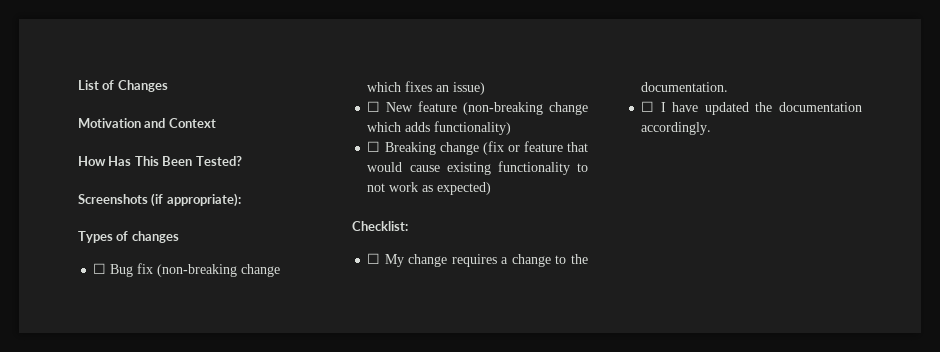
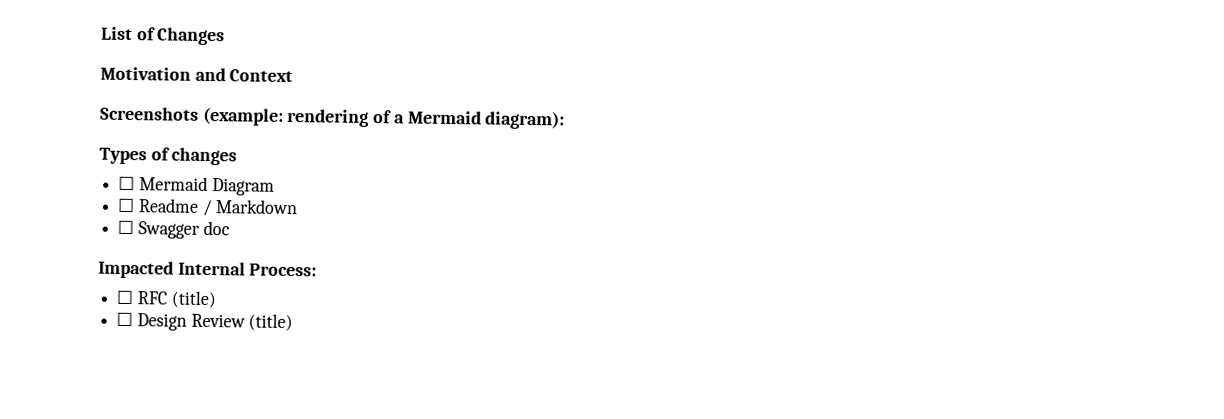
- How Has This Been Tested?
- Screenshots (if appropriate):
+ Screenshots (example: rendering of a Mermaid diagram):
  Types of changes
- ☐ Bug fix (non-breaking change which fixes an issue)
- ☐ New feature (non-breaking change which adds functionality)
- ☐ Breaking change (fix or feature that would cause existing functionality to not work as expected)
- Checklist:
- ☐ My change requires a change to the documentation.
- ☐ I have updated the documentation accordingly.
+ ☐ Mermaid Diagram
+ ☐ Readme / Markdown
+ ☐ Swagger doc
+ Impacted Internal Process:
+ ☐ RFC (title)
+ ☐ Design Review (title)

